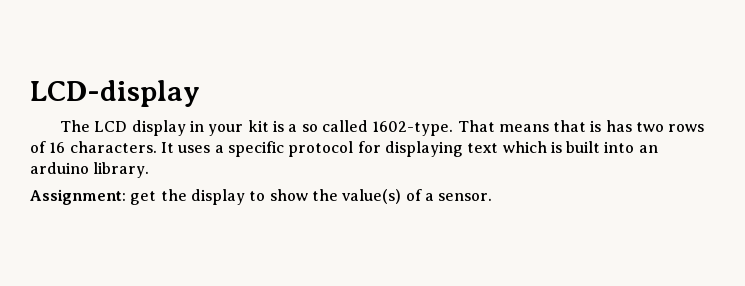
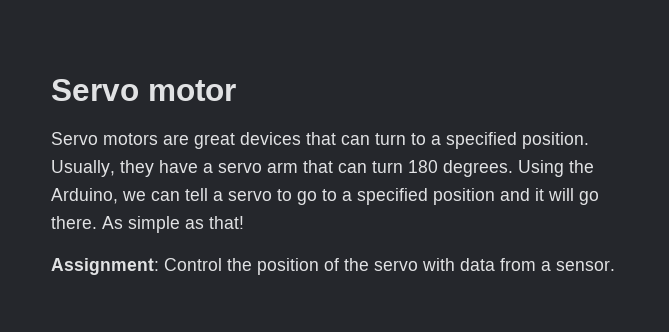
- LCD-display
- The LCD display in your kit is a so called 1602-type. That means that is has two rows of 16 characters. It uses a specific protocol for displaying text which is built into an arduino library.
- Assignment: get the display to show the value(s) of a sensor.
+ Servo motor
+ Servo motors are great devices that can turn to a specified position. Usually, they have a servo arm that can turn 180 degrees. Using the Arduino, we can tell a servo to go to a specified position and it will go there. As simple as that!
+ Assignment: Control the position of the servo with data from a sensor.

